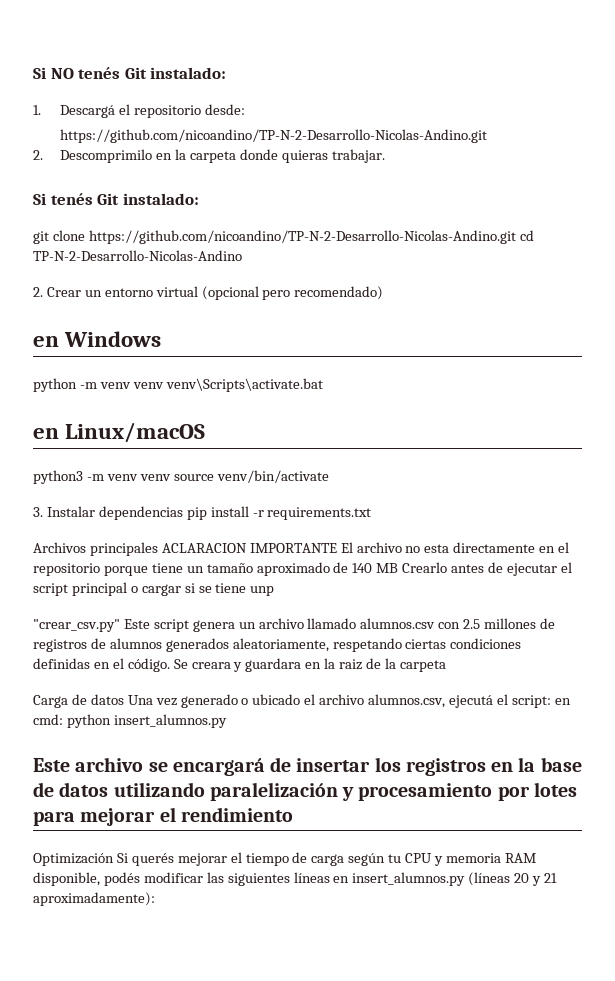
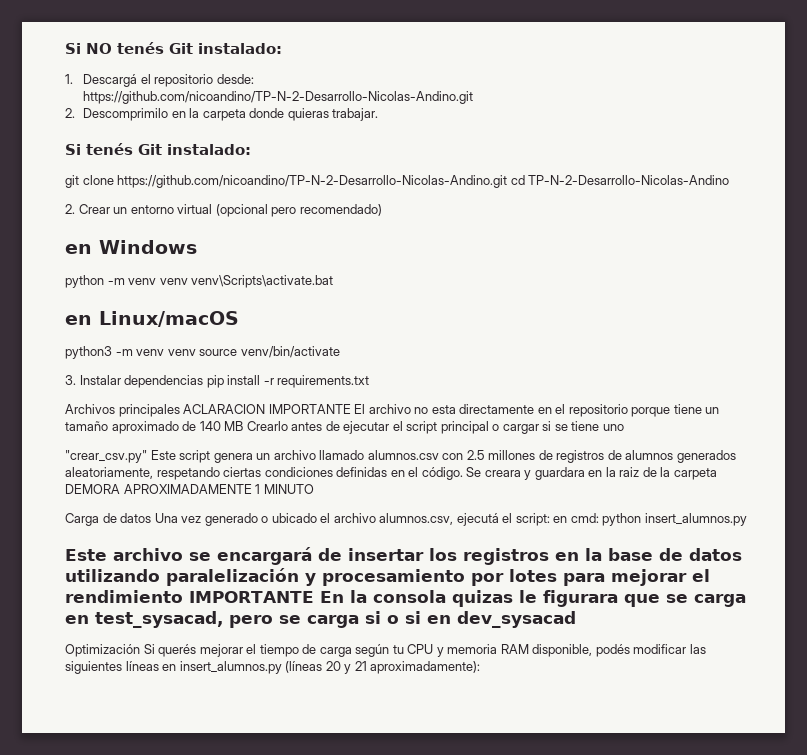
- Archivos principales ACLARACION IMPORTANTE El archivo no esta directamente en el repositorio porque tiene un tamaño aproximado de 140 MB Crearlo antes de ejecutar el script principal o cargar si se tiene unp
+ Archivos principales ACLARACION IMPORTANTE El archivo no esta directamente en el repositorio porque tiene un tamaño aproximado de 140 MB Crearlo antes de ejecutar el script principal o cargar si se tiene uno
- Se creara y guardara en la raiz de la carpeta
+ Se creara y guardara en la raiz de la carpeta DEMORA APROXIMADAMENTE 1 MINUTO
- Este archivo se encargará de insertar los registros en la base de datos utilizando paralelización y procesamiento por lotes para mejorar el rendimiento
+ Este archivo se encargará de insertar los registros en la base de datos utilizando paralelización y procesamiento por lotes para mejorar el rendimiento IMPORTANTE En la consola quizas le figurara que se carga en test_sysacad, pero se carga si o si en dev_sysacad

